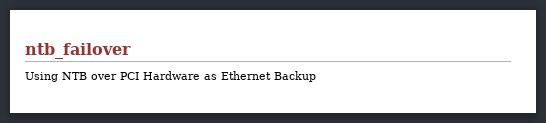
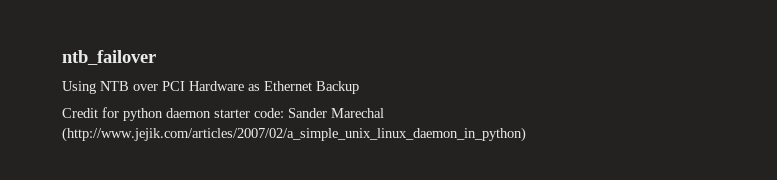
+ Credit for python daemon starter code: Sander Marechal (http://www.jejik.com/articles/2007/02/a_simple_unix_linux_daemon_in_python)

